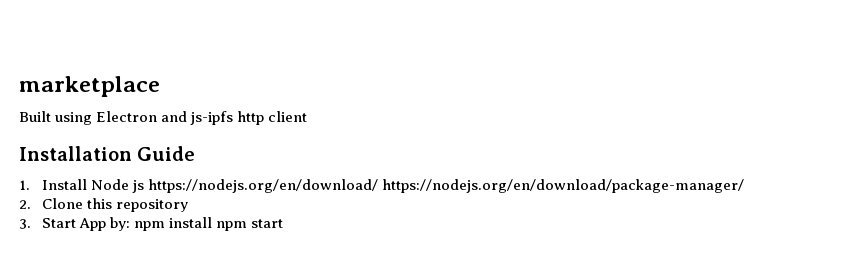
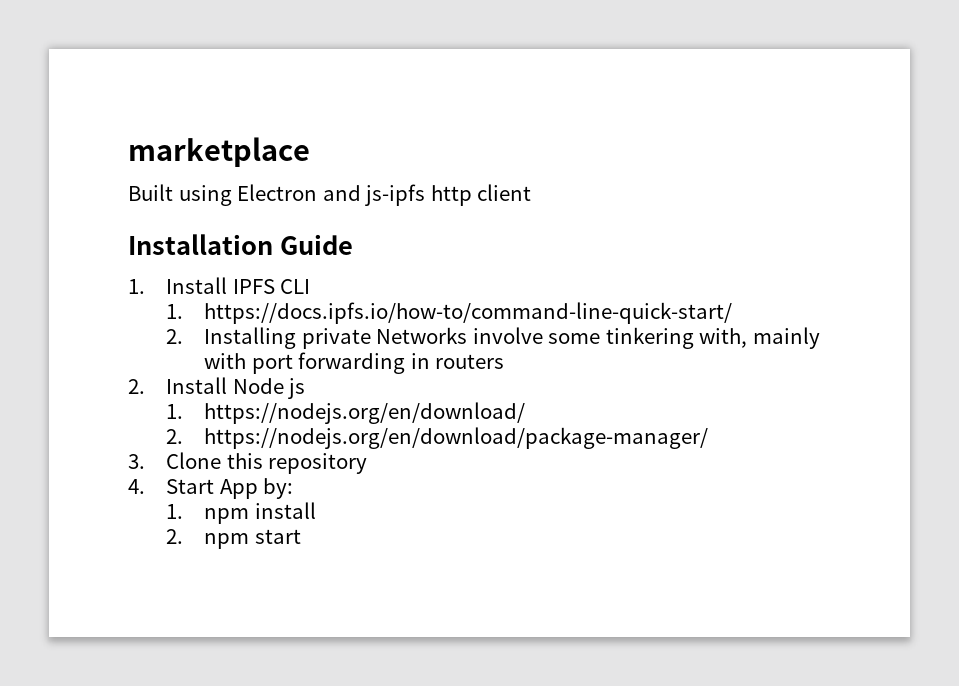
- 1. Install Node js https://nodejs.org/en/download/ https://nodejs.org/en/download/package-manager/
+ 1. Install IPFS CLI
+ 1. https://docs.ipfs.io/how-to/command-line-quick-start/
+ 2. Installing private Networks involve some tinkering with, mainly with port forwarding in routers
+ 2. Install Node js
+ 1. https://nodejs.org/en/download/
+ 2. https://nodejs.org/en/download/package-manager/
- 2. Clone this repository
+ 3. Clone this repository
- 3. Start App by: npm install npm start
+ 4. Start App by:
+ 1. npm install
+ 2. npm start

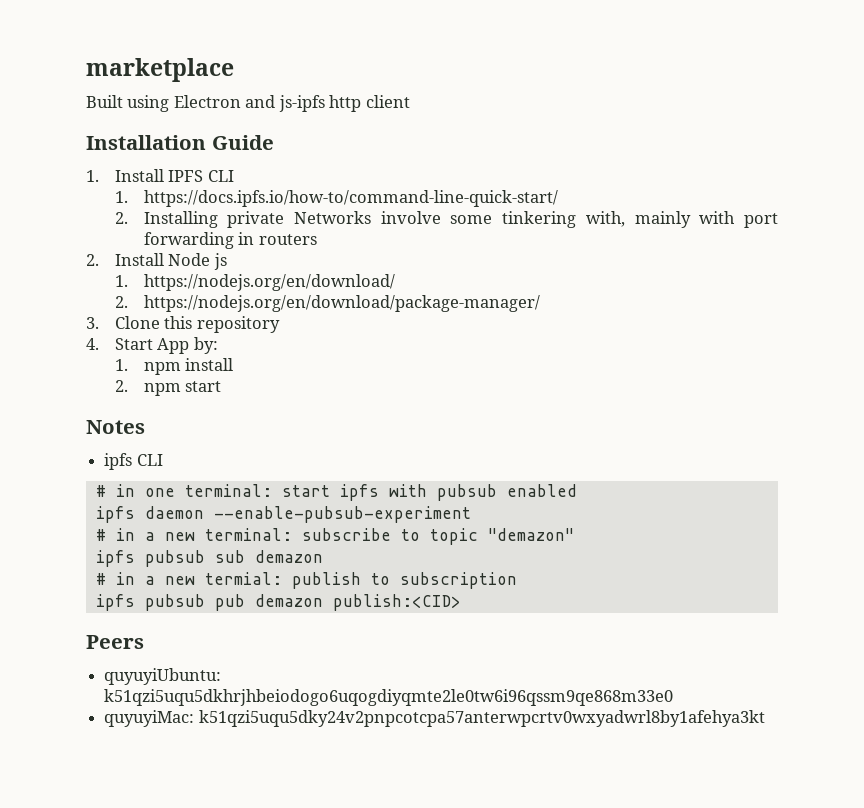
+ Notes
+ ipfs CLI
+ # in one terminal: start ipfs with pubsub enabled
+ ipfs daemon --enable-pubsub-experiment
+ # in a new terminal: subscribe to topic "demazon"
+ ipfs pubsub sub demazon
+ # in a new termial: publish to subscription
+ ipfs pubsub pub demazon publish:<CID>
+ Peers
+ quyuyiUbuntu: k51qzi5uqu5dkhrjhbeiodogo6uqogdiyqmte2le0tw6i96qssm9qe868m33e0
+ quyuyiMac: k51qzi5uqu5dky24v2pnpcotcpa57anterwpcrtv0wxyadwrl8by1afehya3kt

